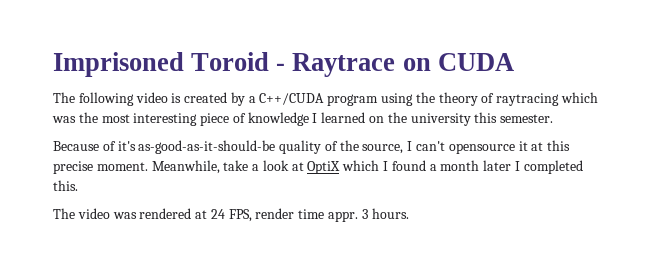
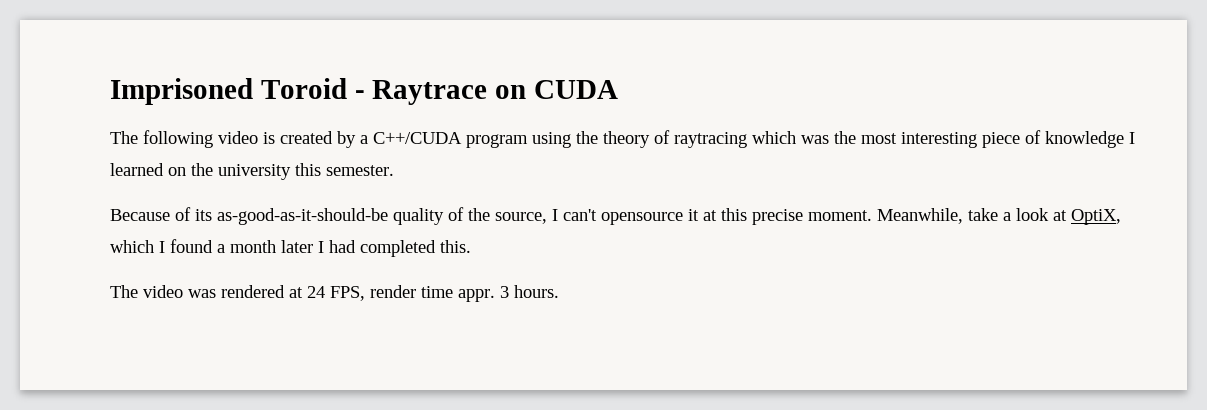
- Because of it's as-good-as-it-should-be quality of the source, I can't opensource it at this precise moment.
+ Because of its as-good-as-it-should-be quality of the source, I can't opensource it at this precise moment.
- Meanwhile, take a look at OptiX which I found a month later I completed this.
+ Meanwhile, take a look at OptiX, which I found a month later I had completed this.

